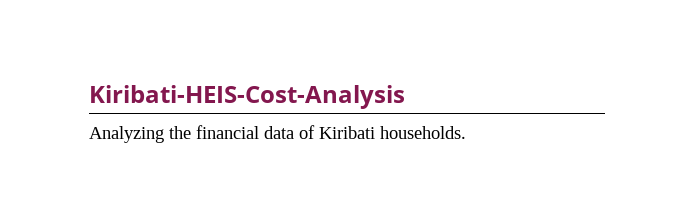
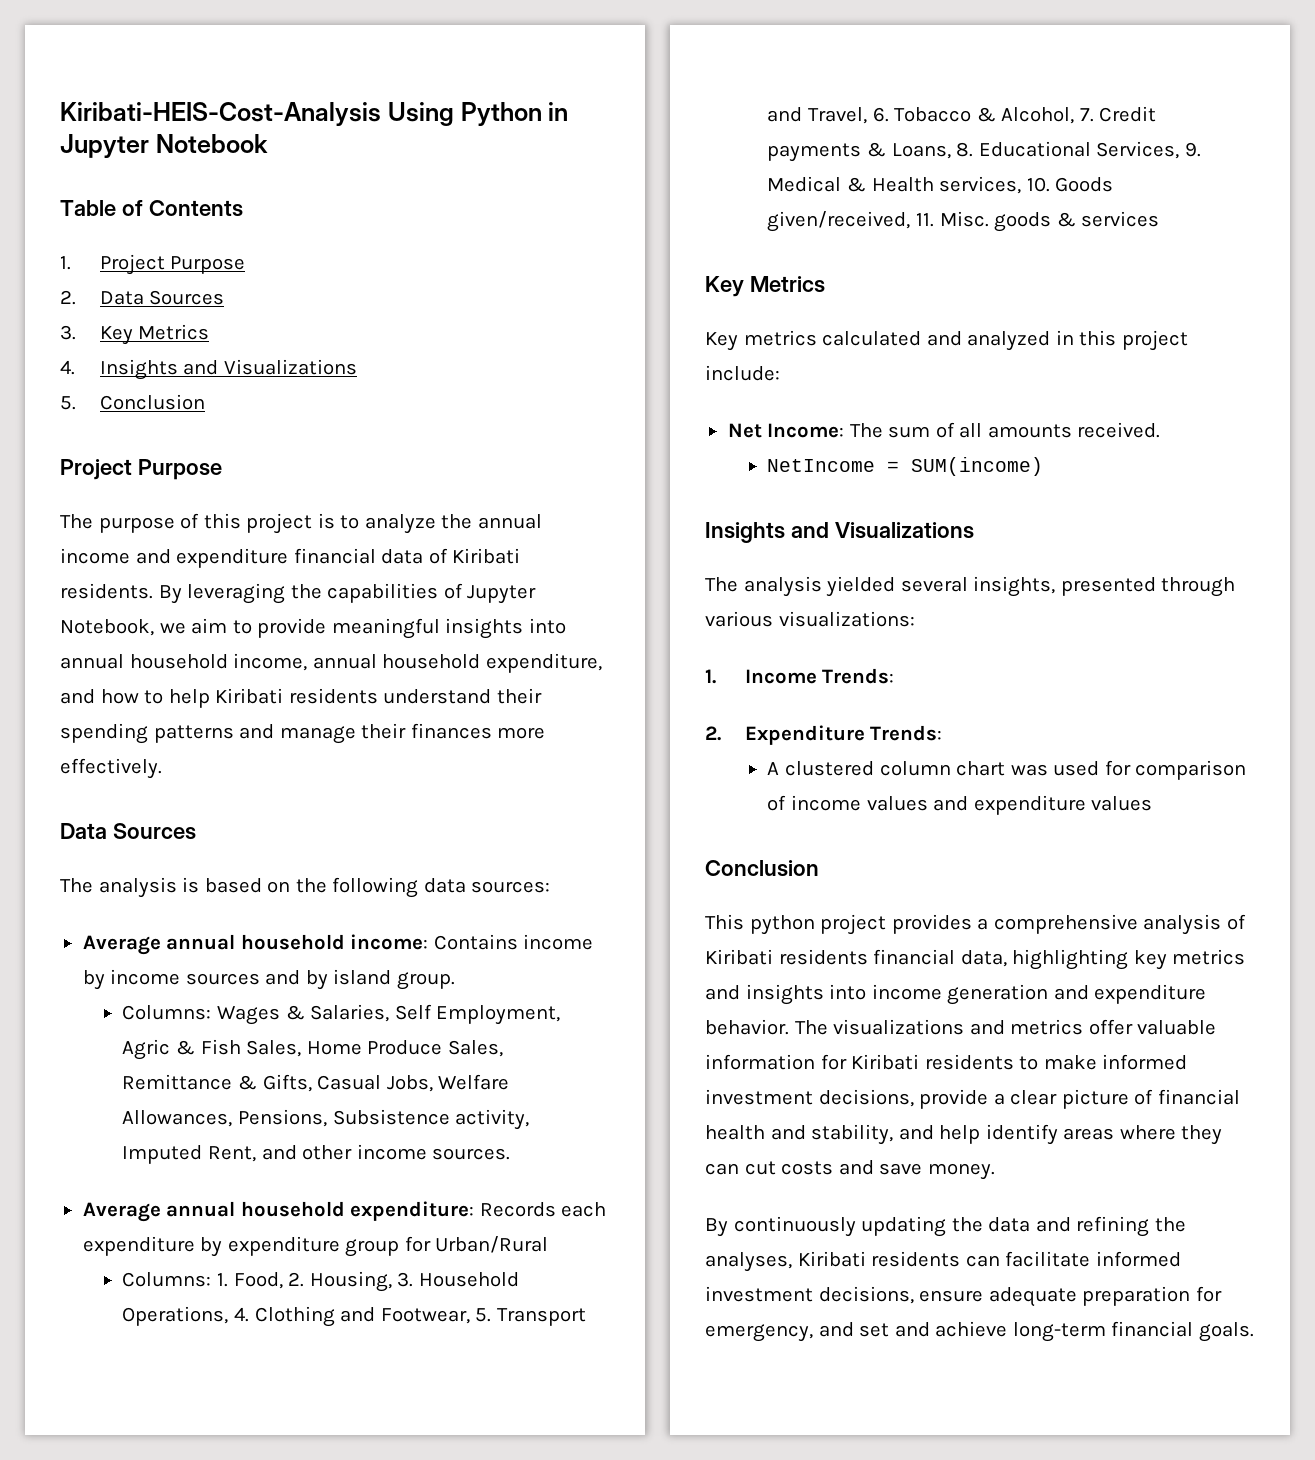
- Kiribati-HEIS-Cost-Analysis
- Analyzing the financial data of Kiribati households.
+ Kiribati-HEIS-Cost-Analysis Using Python in Jupyter Notebook
+ Table of Contents
+ 1. Project Purpose
+ 2. Data Sources
+ 3. Key Metrics
+ 4. Insights and Visualizations
+ 5. Conclusion
+ Project Purpose
+ The purpose of this project is to analyze the annual income and expenditure financial data of Kiribati residents. By leveraging the capabilities of Jupyter Notebook, we aim to provide meaningful insights into annual household income, annual household expenditure, and how to help Kiribati residents understand their spending patterns and manage their finances more effectively.
+ Data Sources
+ The analysis is based on the following data sources:
+ Average annual household income: Contains income by income sources and by island group.
+ Columns: Wages & Salaries, Self Employment, Agric & Fish Sales, Home Produce Sales, Remittance & Gifts, Casual Jobs, Welfare Allowances, Pensions, Subsistence activity, Imputed Rent, and other income sources.
+ Average annual household expenditure: Records each expenditure by expenditure group for Urban/Rural
+ Columns: 1. Food, 2. Housing, 3. Household Operations, 4. Clothing and Footwear, 5. Transport and Travel, 6. Tobacco & Alcohol, 7. Credit payments & Loans, 8. Educational Services, 9. Medical & Health services, 10. Goods given/received, 11. Misc. goods & services
+ Key Metrics
+ Key metrics calculated and analyzed in this project include:
+ Net Income: The sum of all amounts received.
+ NetIncome = SUM(income)
+ Insights and Visualizations
+ The analysis yielded several insights, presented through various visualizations:
+ 1. Income Trends:
+ 2. Expenditure Trends:
+ A clustered column chart was used for comparison of income values and expenditure values
+ Conclusion
+ This python project provides a comprehensive analysis of Kiribati residents financial data, highlighting key metrics and insights into income generation and expenditure behavior. The visualizations and metrics offer valuable information for Kiribati residents to make informed investment decisions, provide a clear picture of financial health and stability, and help identify areas where they can cut costs and save money.
+ By continuously updating the data and refining the analyses, Kiribati residents can facilitate informed investment decisions, ensure adequate preparation for emergency, and set and achieve long-term financial goals.

